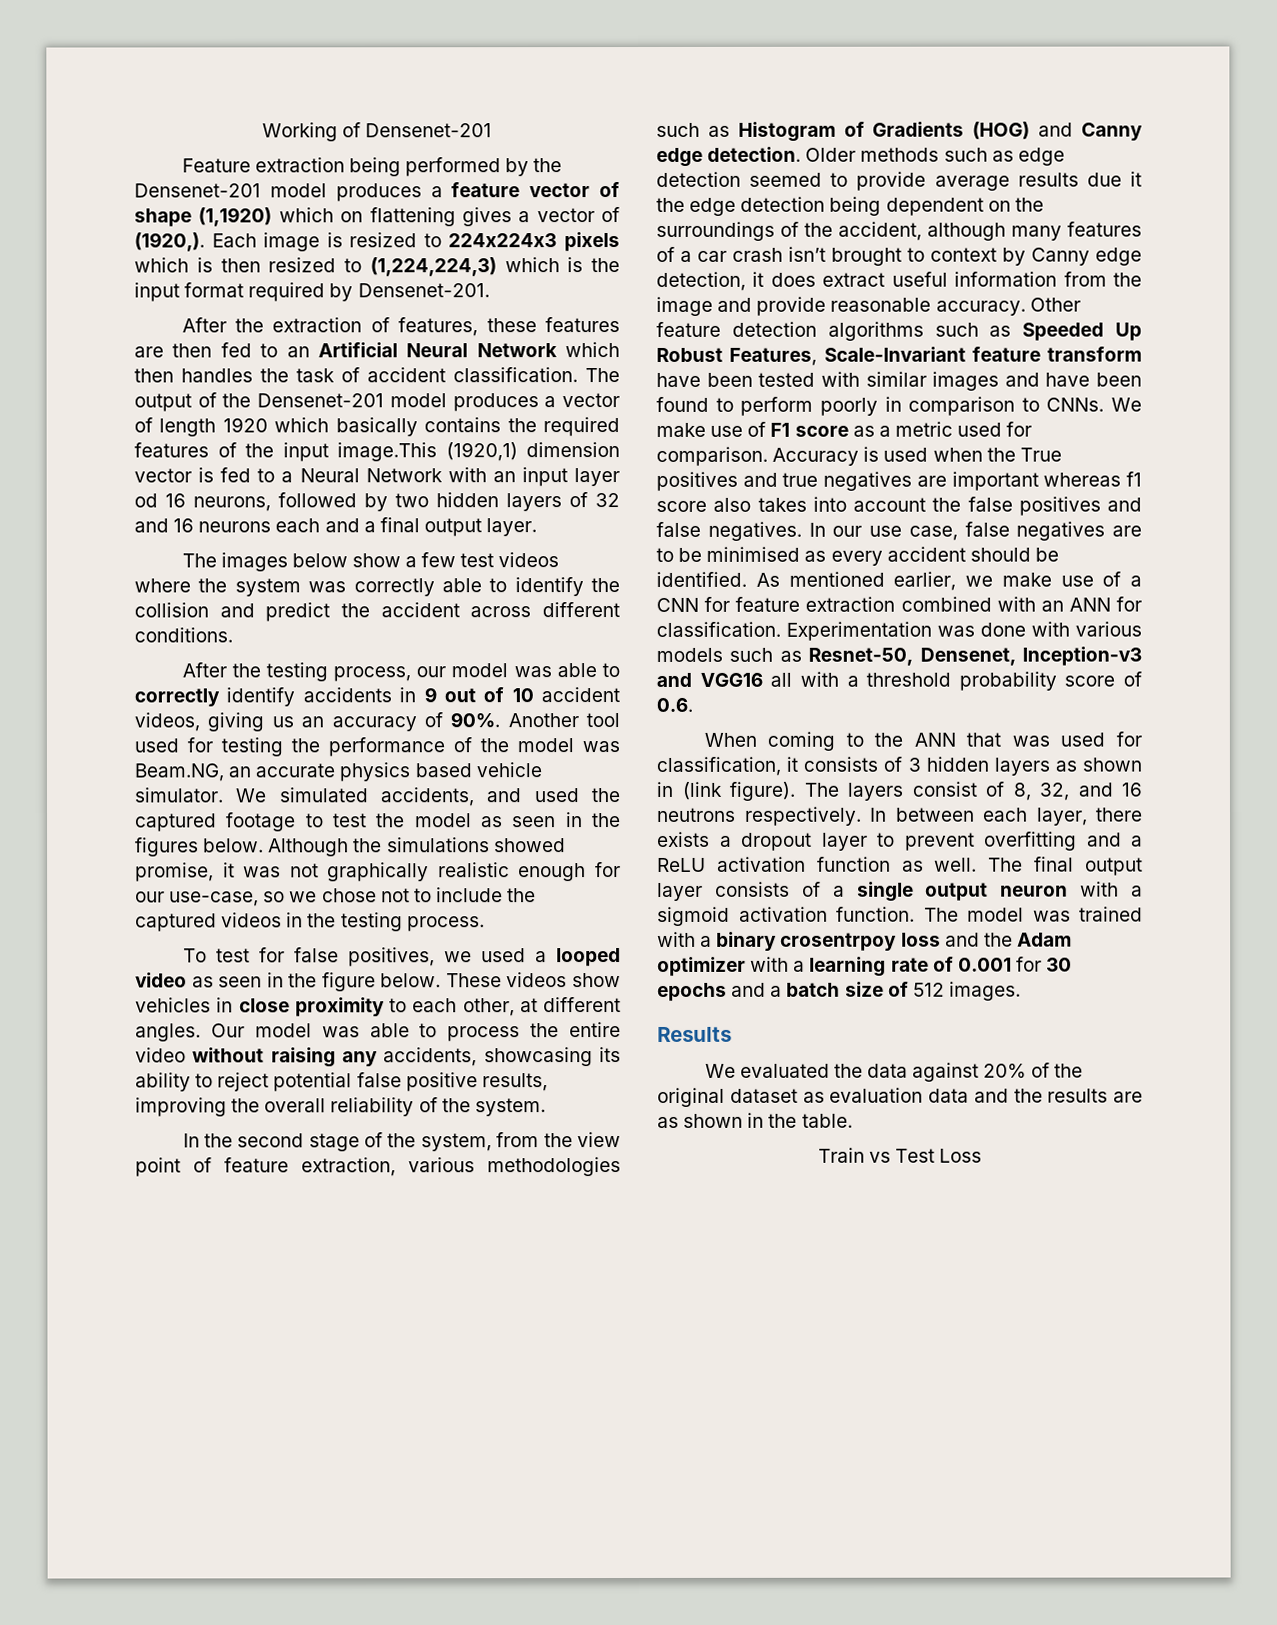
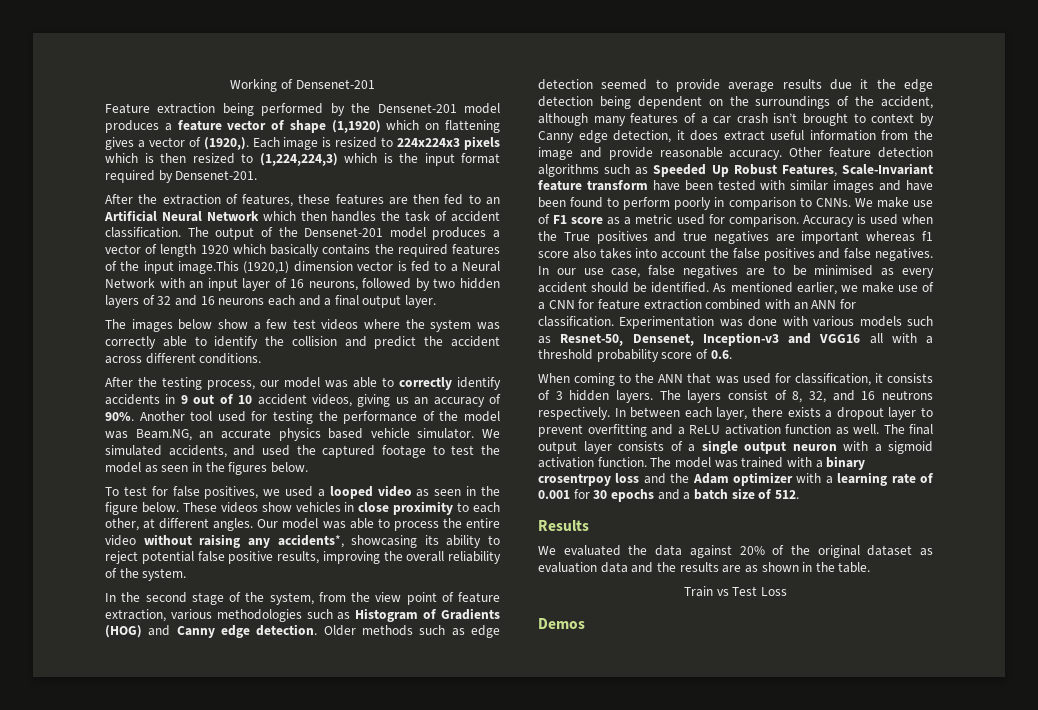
- The output of the Densenet-201 model produces a vector of length 1920 which basically contains the required features of the input image.This (1920,1) dimension vector is fed to a Neural Network with an input layer od 16 neurons, followed by two hidden layers of 32 and 16 neurons each and a final output layer.
+ The output of the Densenet-201 model produces a vector of length 1920 which basically contains the required features of the input image.This (1920,1) dimension vector is fed to a Neural Network with an input layer of 16 neurons, followed by two hidden layers of 32 and 16 neurons each and a final output layer.
- Although the simulations showed promise, it was not graphically realistic enough for our use-case, so we chose not to include the captured videos in the testing process.
- Our model was able to process the entire video without raising any accidents, showcasing its ability to reject potential false positive results, improving the overall reliability of the system.
+ Our model was able to process the entire video without raising any accidents*, showcasing its ability to reject potential false positive results, improving the overall reliability of the system.
- When coming to the ANN that was used for classification, it consists of 3 hidden layers as shown in (link figure).
+ When coming to the ANN that was used for classification, it consists of 3 hidden layers.
- The model was trained with a binary crosentrpoy loss and the Adam optimizer with a learning rate of 0.001 for 30 epochs and a batch size of 512 images.
+ The model was trained with a binary crosentrpoy loss and the Adam optimizer with a learning rate of 0.001 for 30 epochs and a batch size of 512.
+ Demos

